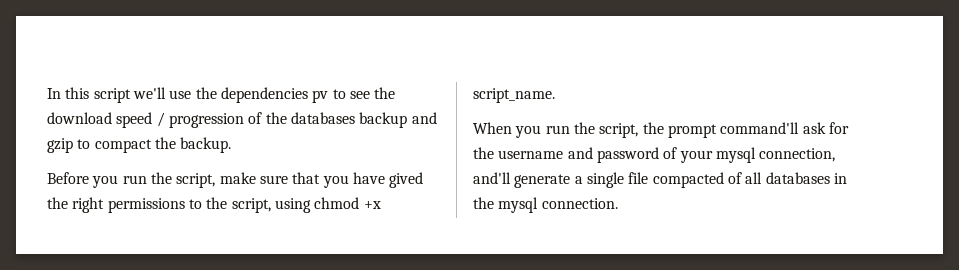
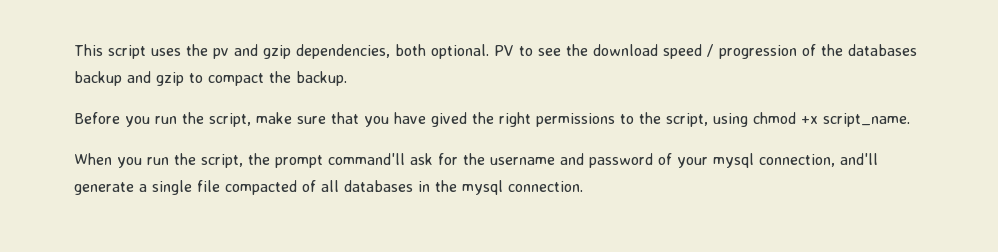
- In this script we'll use the dependencies pv to see the download speed / progression of the databases backup and gzip to compact the backup.
+ This script uses the pv and gzip dependencies, both optional. PV to see the download speed / progression of the databases backup and gzip to compact the backup.

